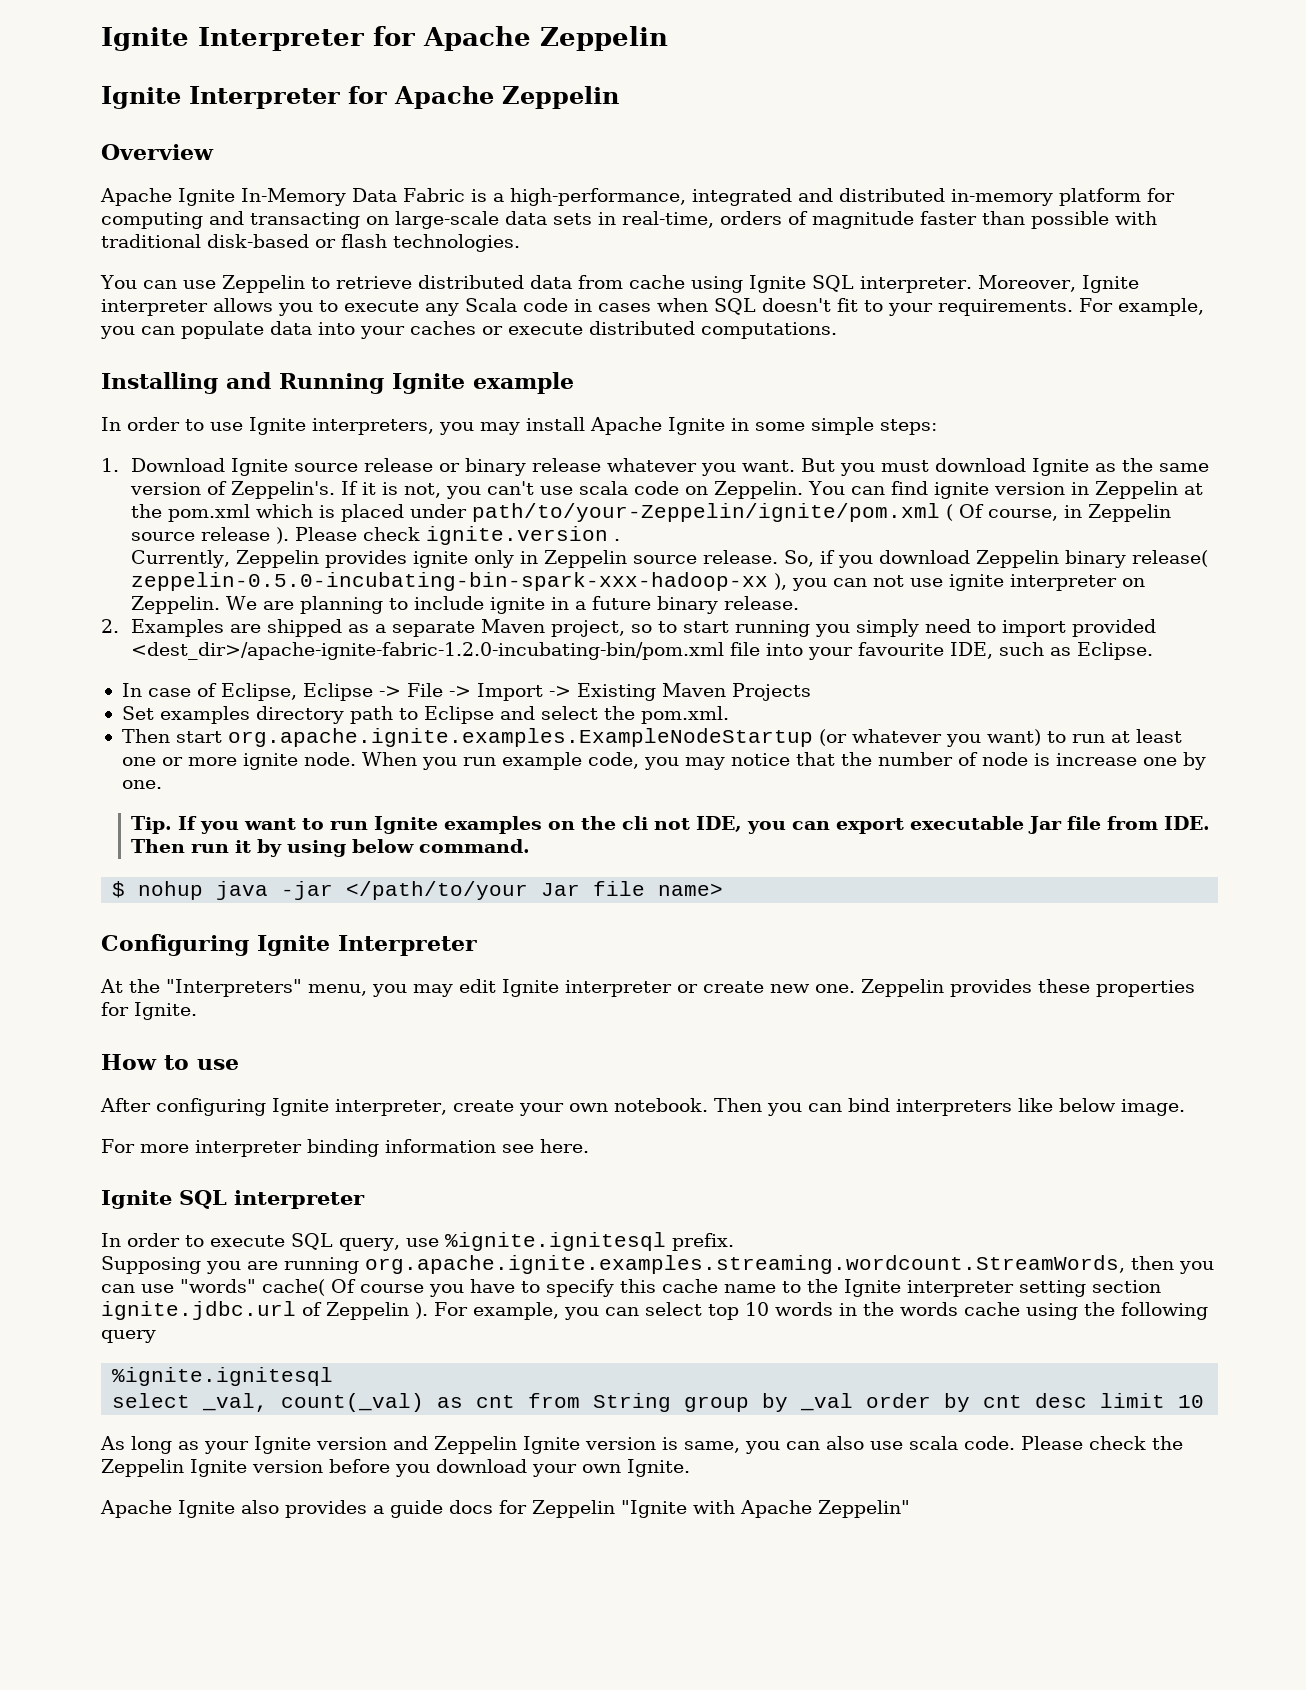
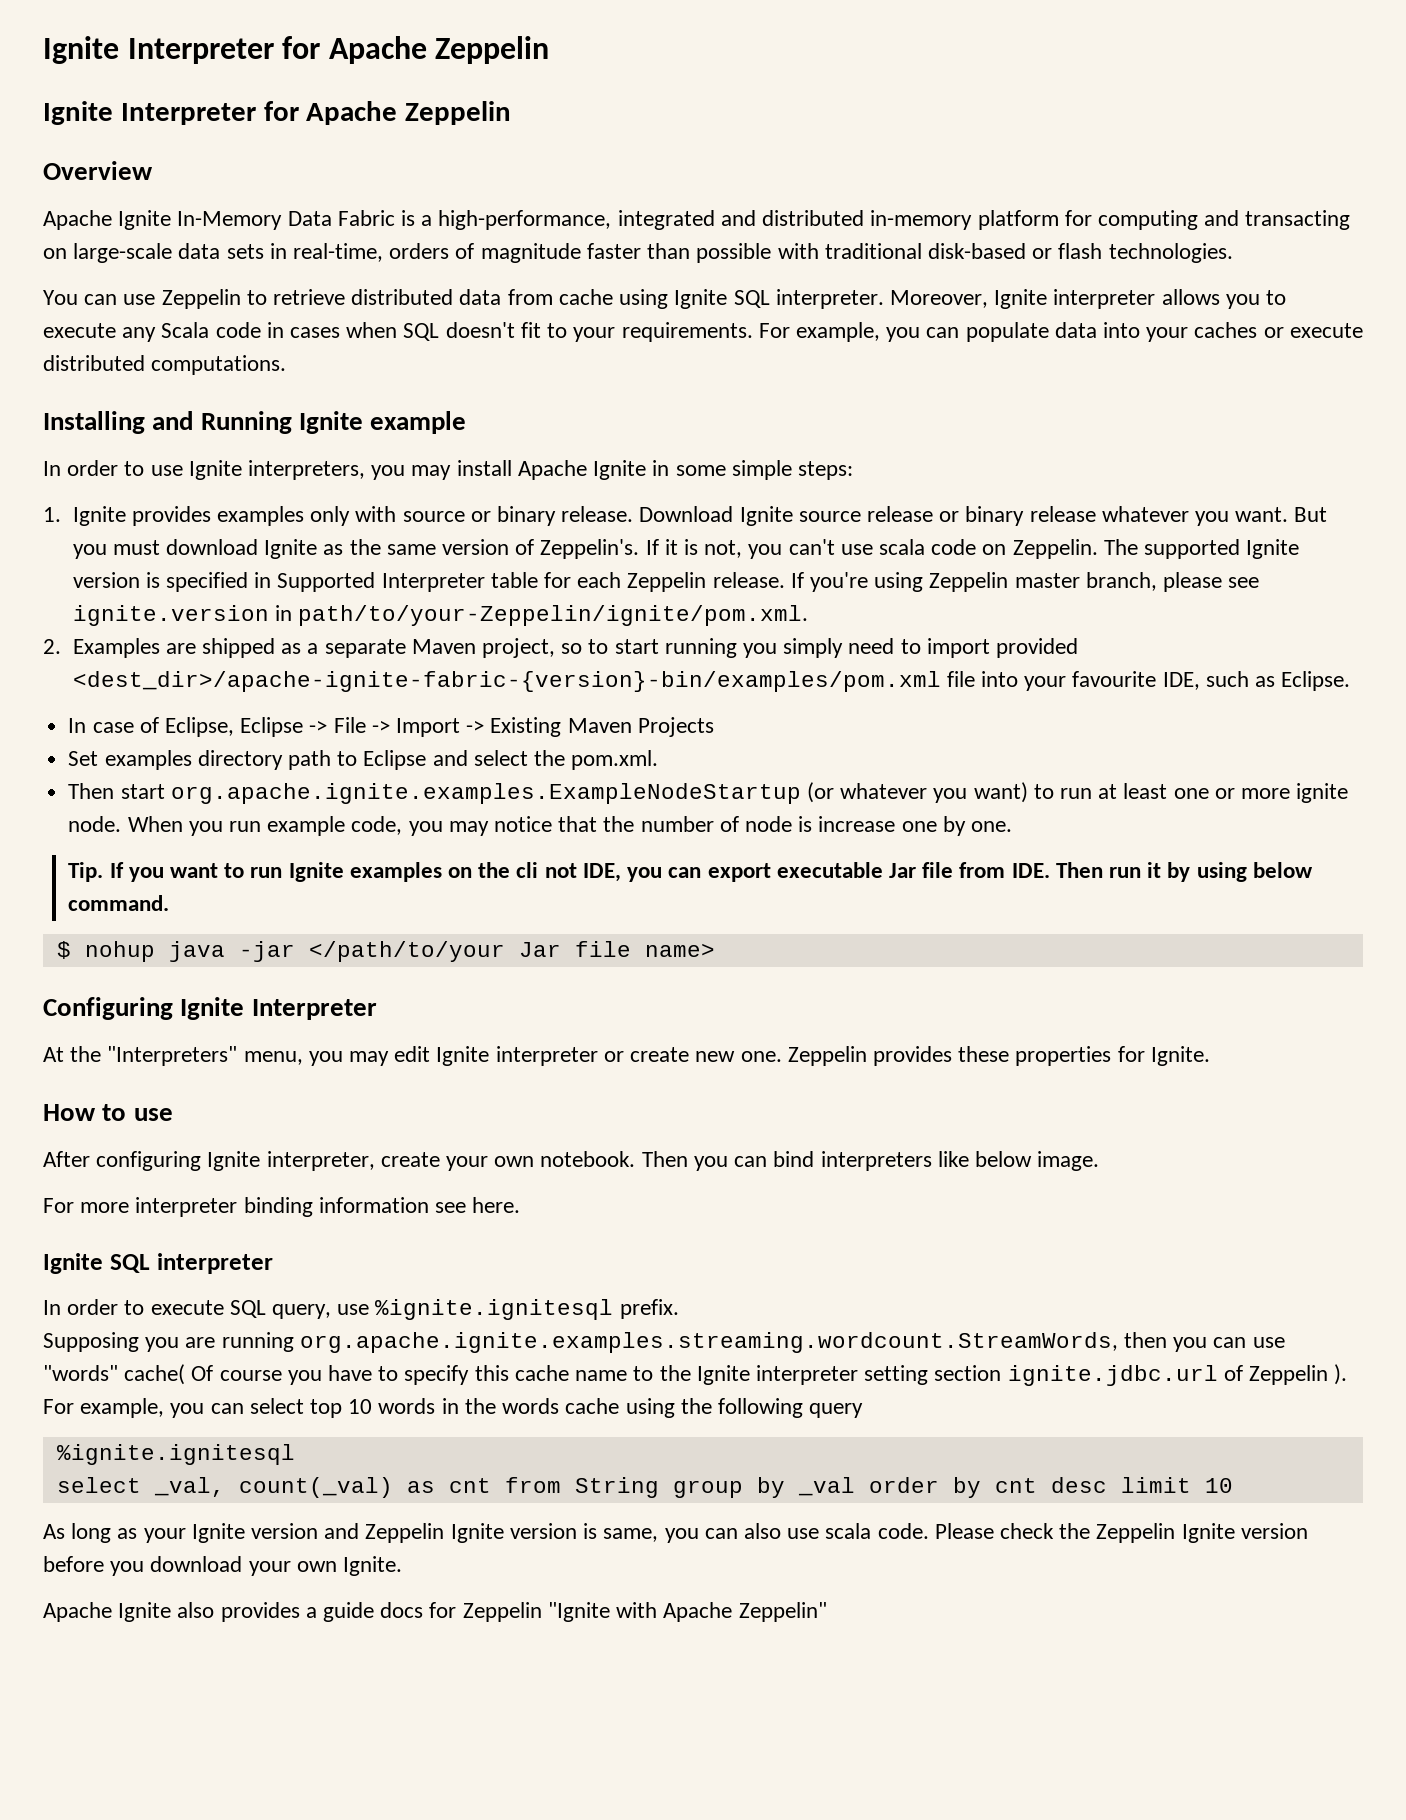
- 1. Download Ignite source release or binary release whatever you want.
+ 1. Ignite provides examples only with source or binary release. Download Ignite source release or binary release whatever you want.
- You can find ignite version in Zeppelin at the pom.xml which is placed under path/to/your-Zeppelin/ignite/pom.xml ( Of course, in Zeppelin source release ). Please check ignite.version .
- Currently, Zeppelin provides ignite only in Zeppelin source release. So, if you download Zeppelin binary release( zeppelin-0.5.0-incubating-bin-spark-xxx-hadoop-xx ), you can not use ignite interpreter on Zeppelin. We are planning to include ignite in a future binary release.
+ The supported Ignite version is specified in Supported Interpreter table for each Zeppelin release. If you're using Zeppelin master branch, please see ignite.version in path/to/your-Zeppelin/ignite/pom.xml.
- 2. Examples are shipped as a separate Maven project, so to start running you simply need to import provided <dest_dir>/apache-ignite-fabric-1.2.0-incubating-bin/pom.xml file into your favourite IDE, such as Eclipse.
+ 2. Examples are shipped as a separate Maven project, so to start running you simply need to import provided <dest_dir>/apache-ignite-fabric-{version}-bin/examples/pom.xml file into your favourite IDE, such as Eclipse.

